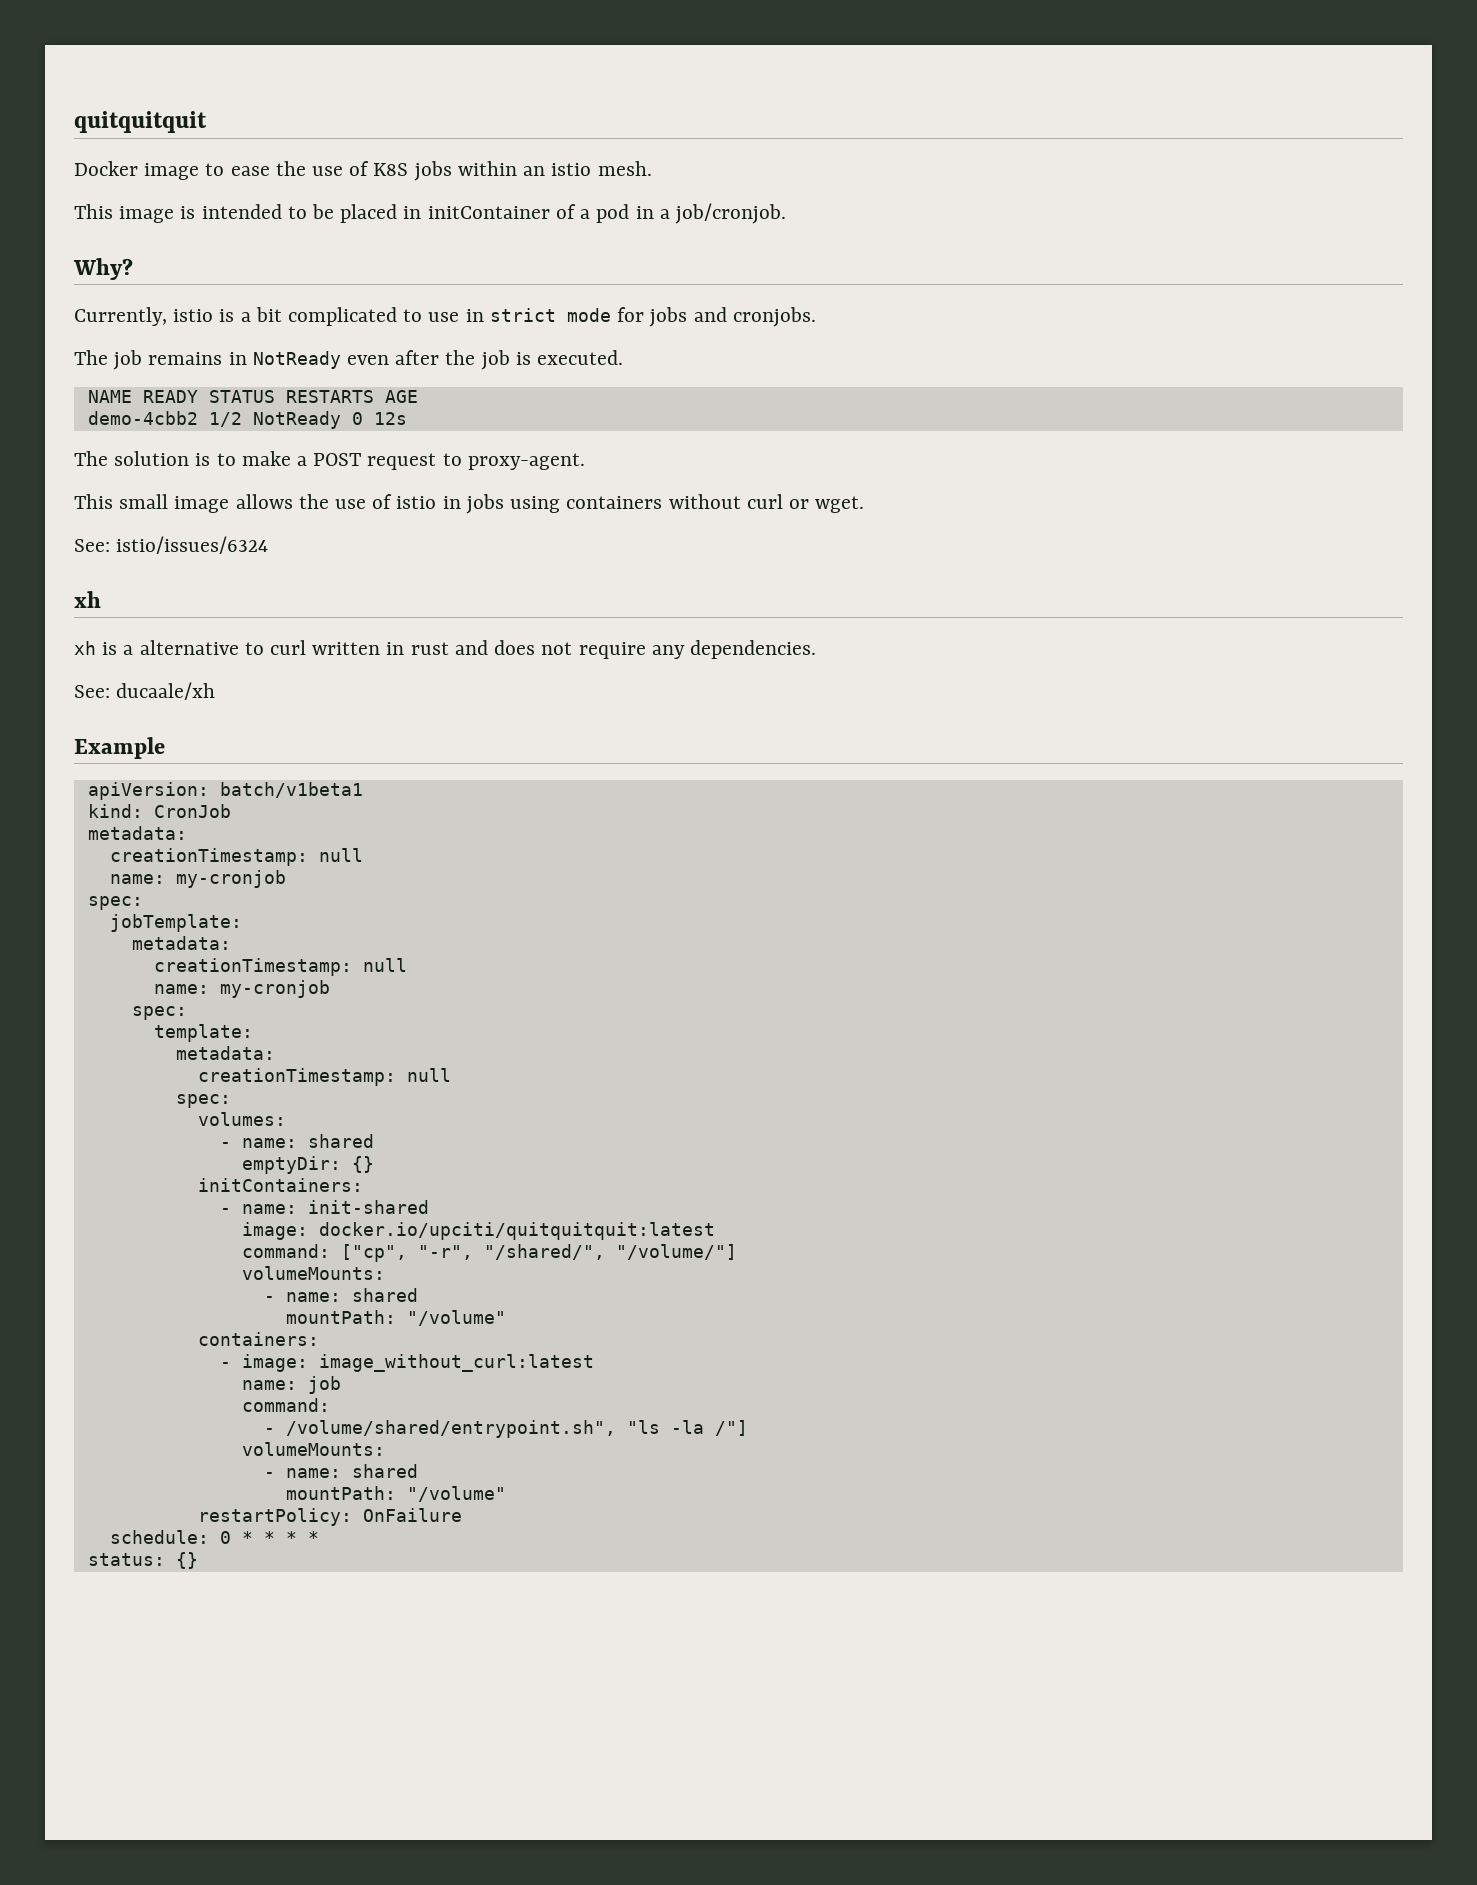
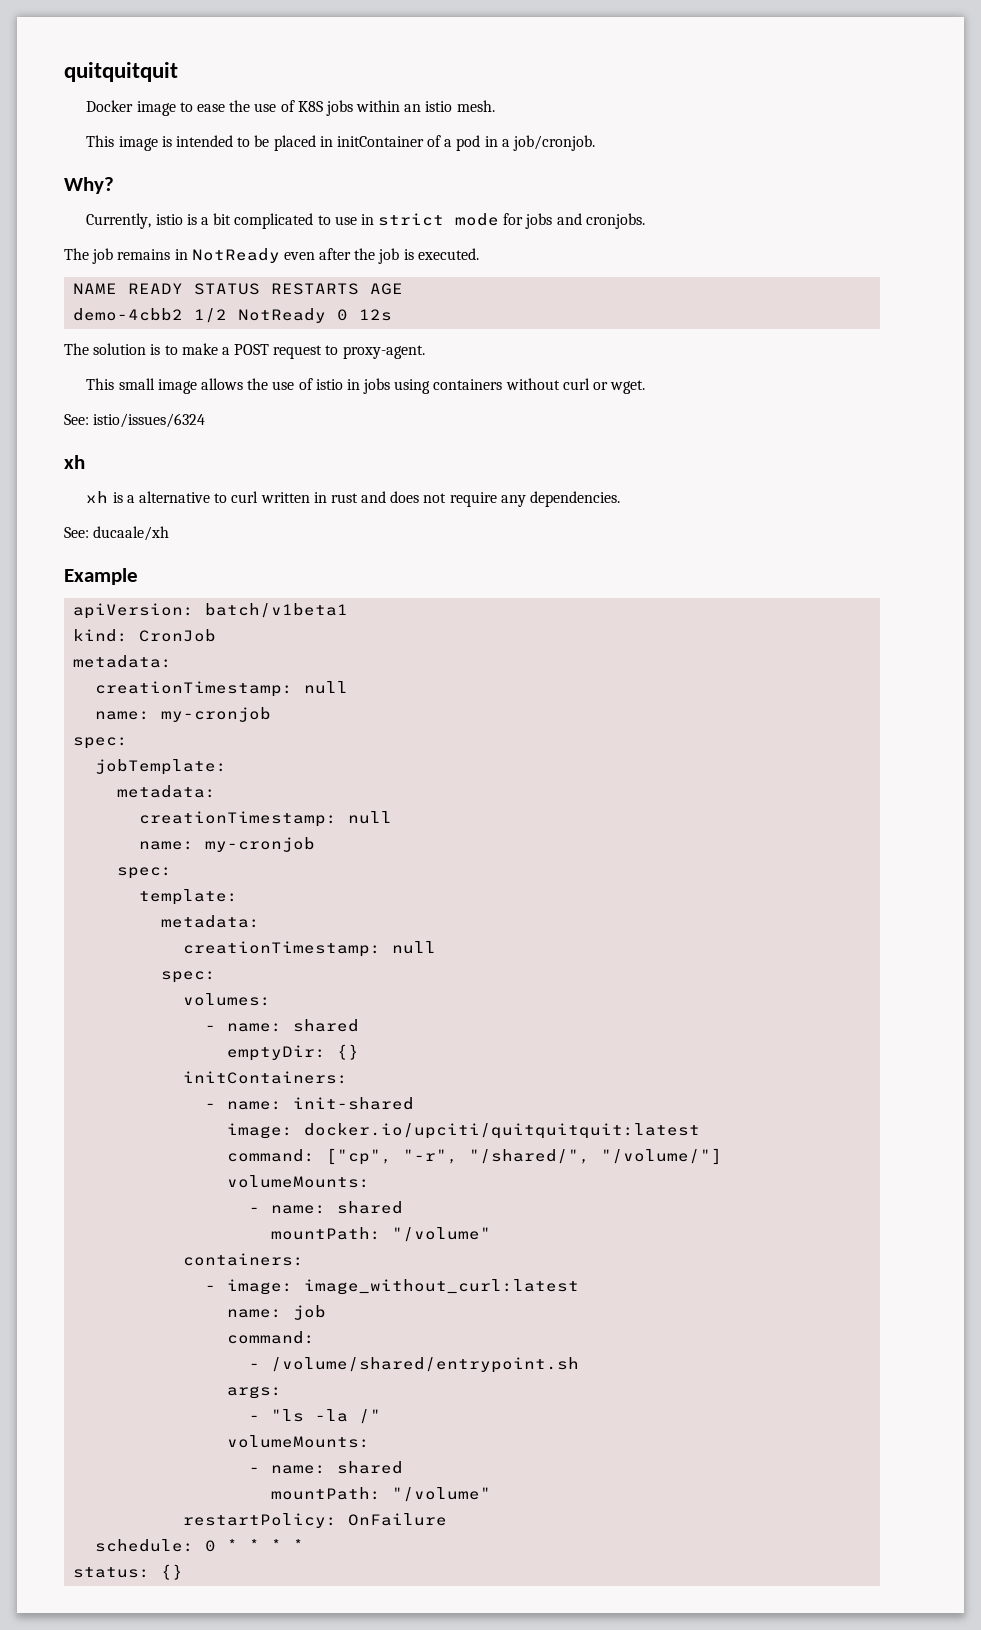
- - /volume/shared/entrypoint.sh", "ls -la /"]
+ - /volume/shared/entrypoint.sh
+ args:
+ - "ls -la /"

